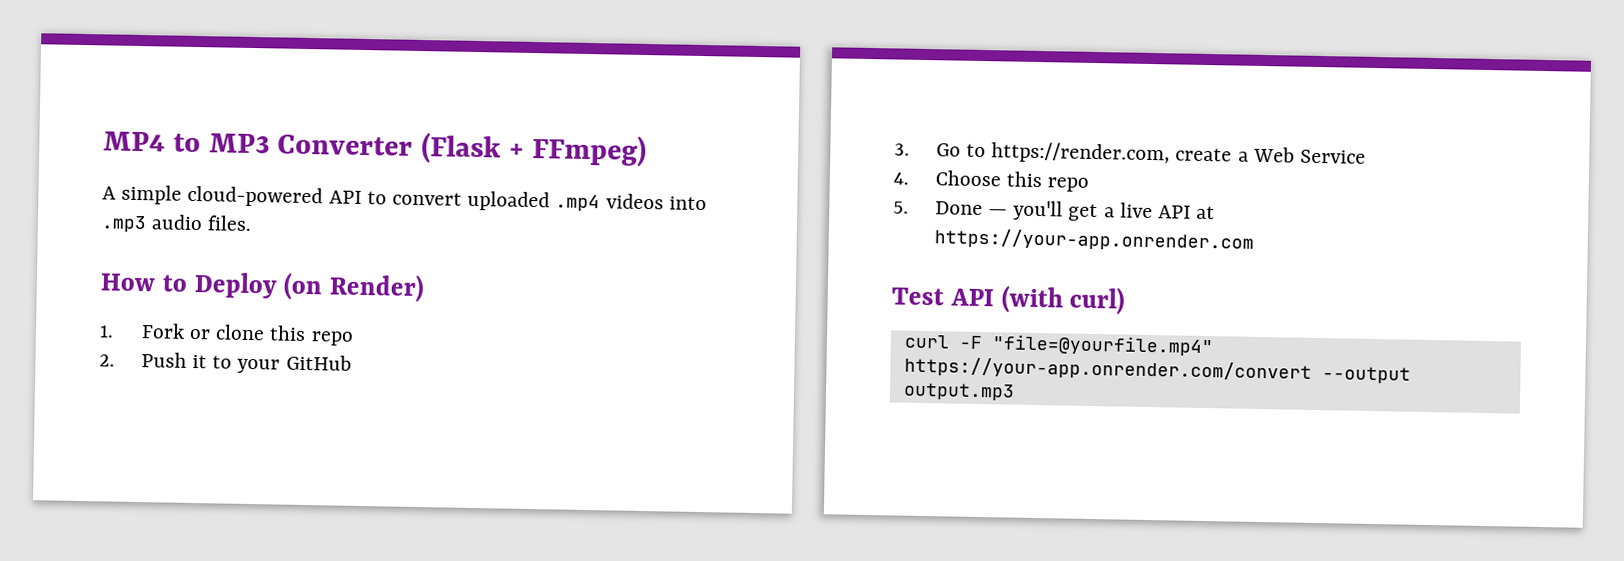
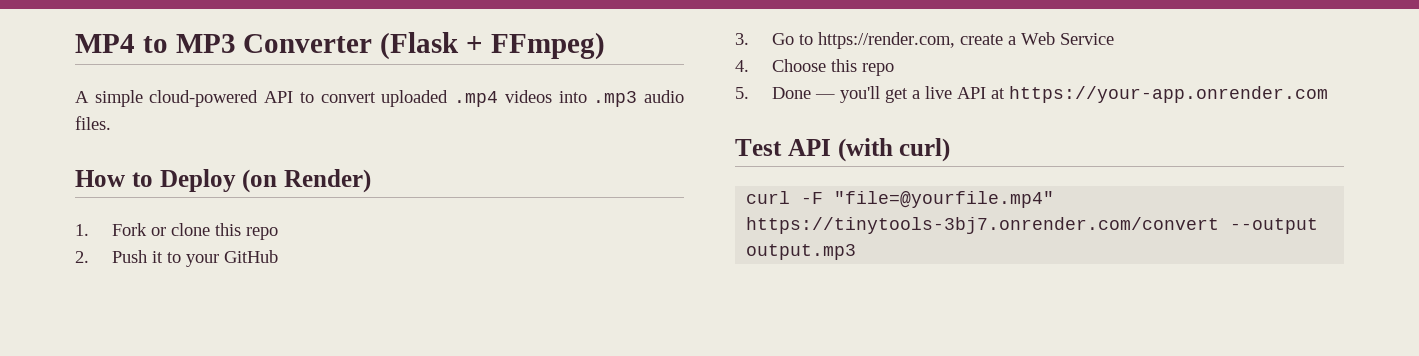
- curl -F "file=@yourfile.mp4" https://your-app.onrender.com/convert --output output.mp3
+ curl -F "file=@yourfile.mp4" https://tinytools-3bj7.onrender.com/convert --output output.mp3

